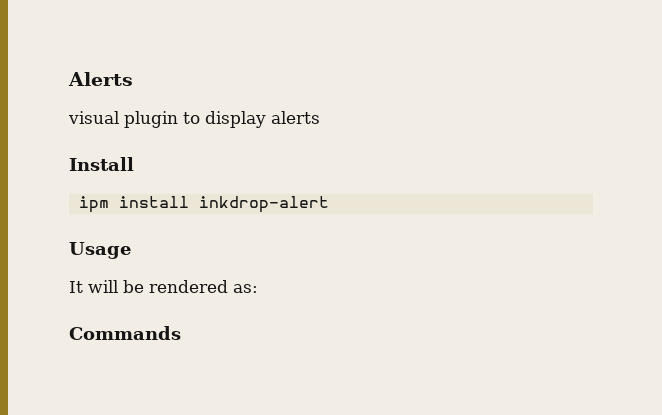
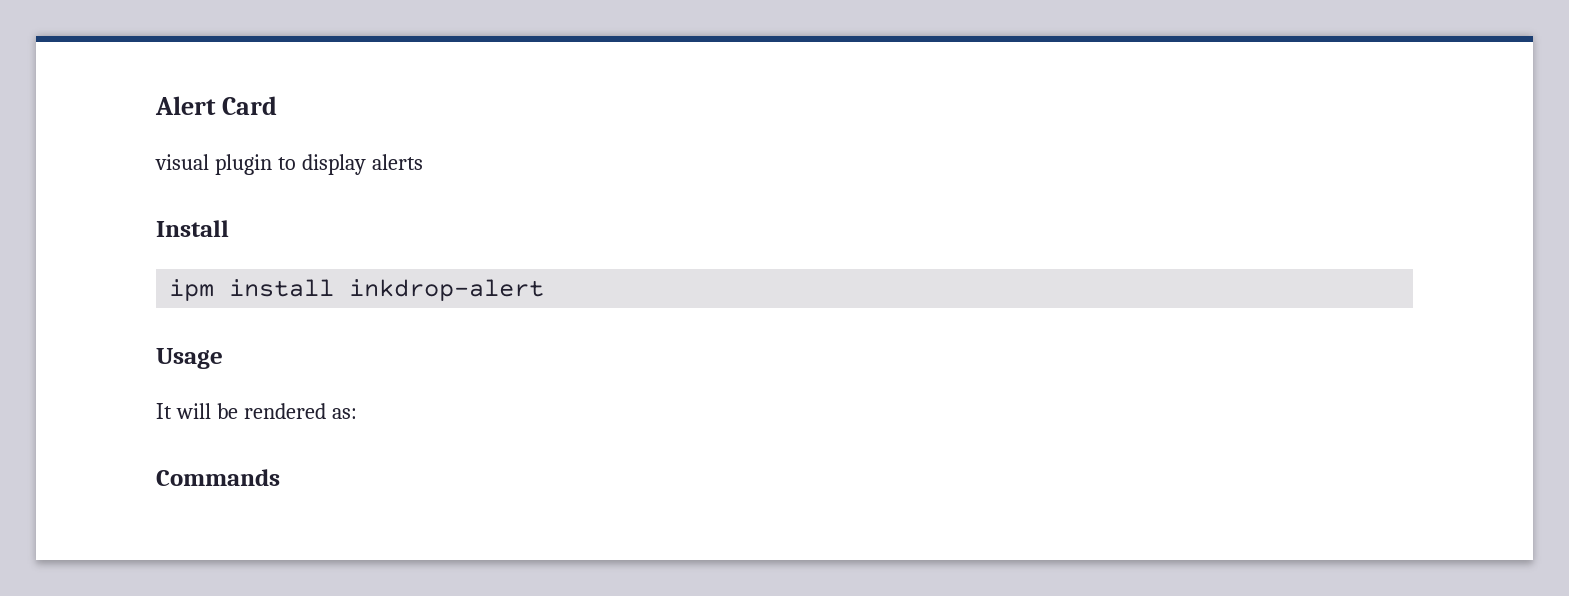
- Alerts
+ Alert Card

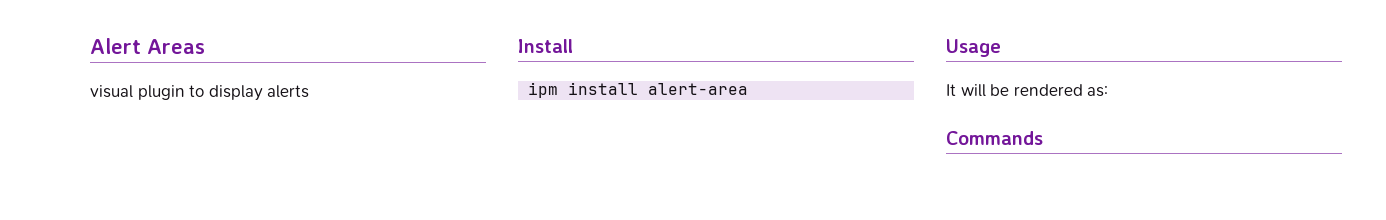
- Alert Card
+ Alert Areas
- ipm install inkdrop-alert
+ ipm install alert-area

